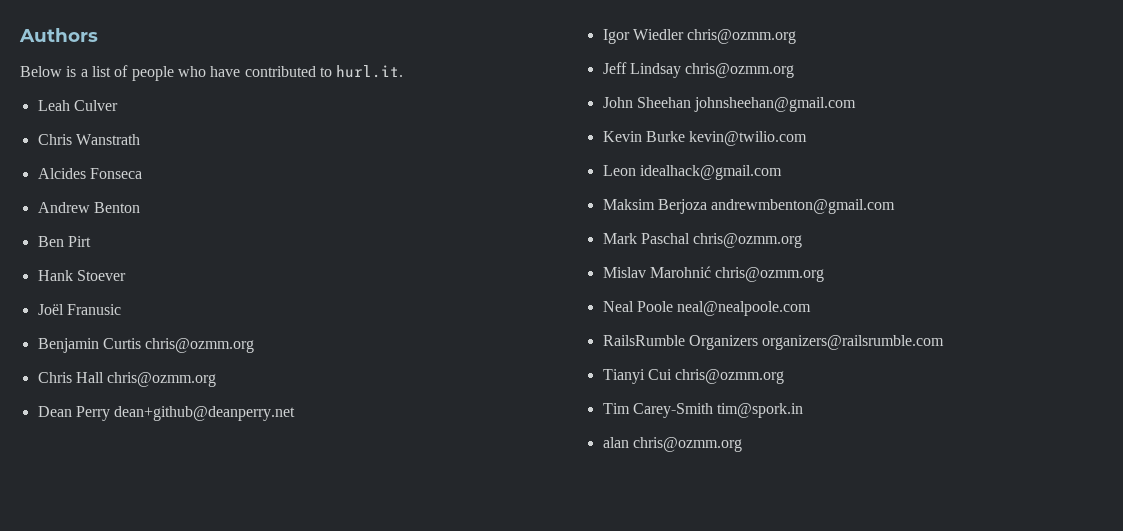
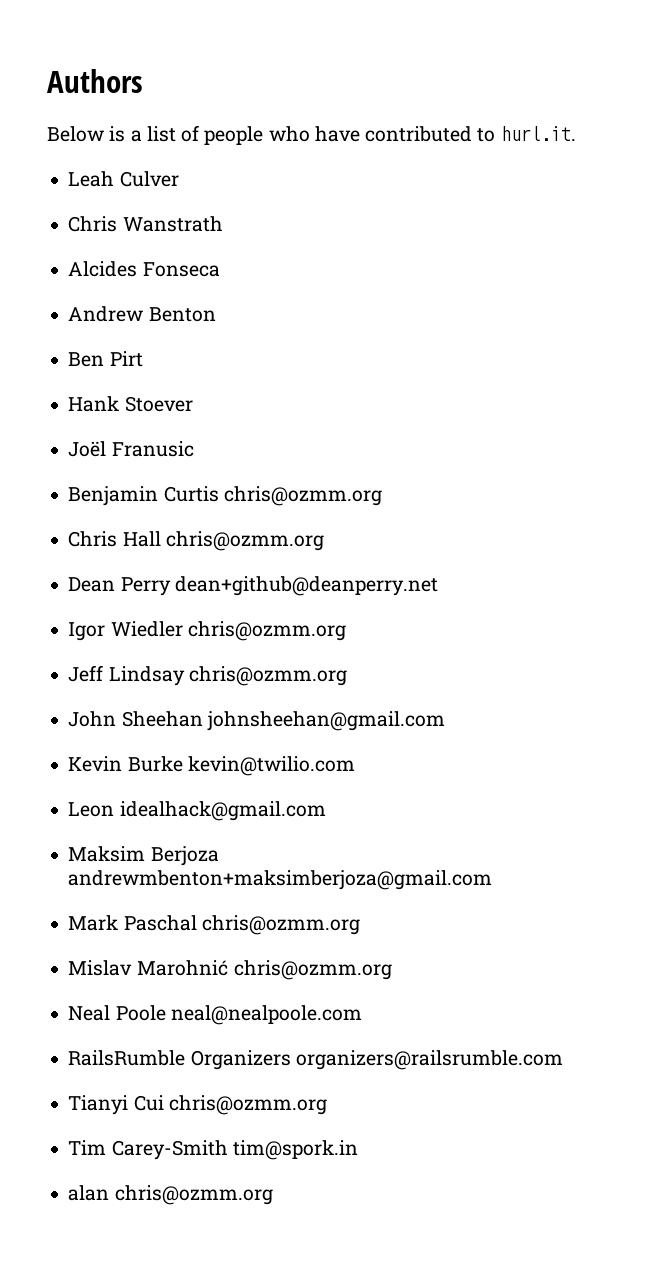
- Maksim Berjoza andrewmbenton@gmail.com
+ Maksim Berjoza andrewmbenton+maksimberjoza@gmail.com

